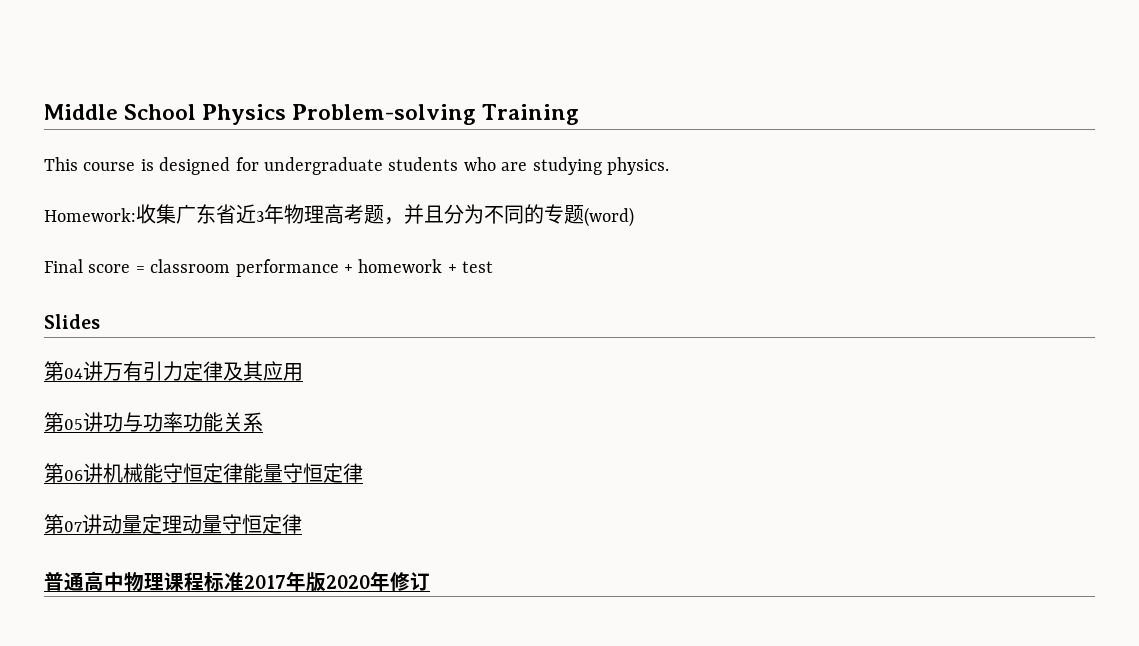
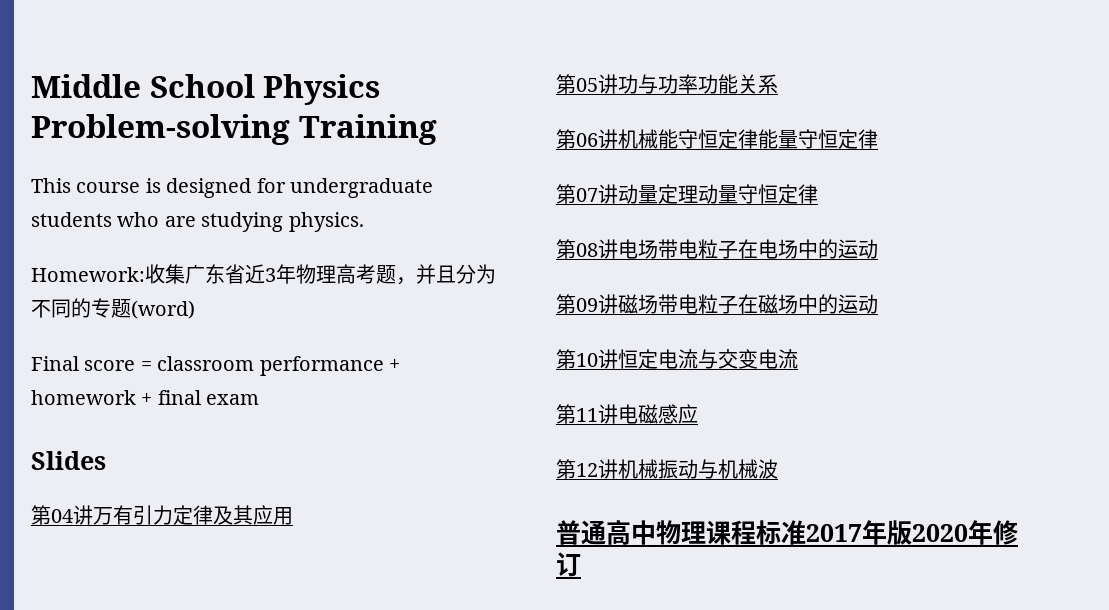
- Final score = classroom performance + homework + test
+ Final score = classroom performance + homework + final exam
+ 第08讲电场带电粒子在电场中的运动
+ 第09讲磁场带电粒子在磁场中的运动
+ 第10讲恒定电流与交变电流
+ 第11讲电磁感应
+ 第12讲机械振动与机械波

